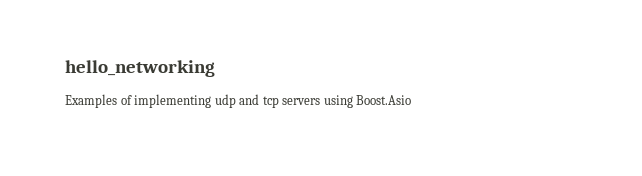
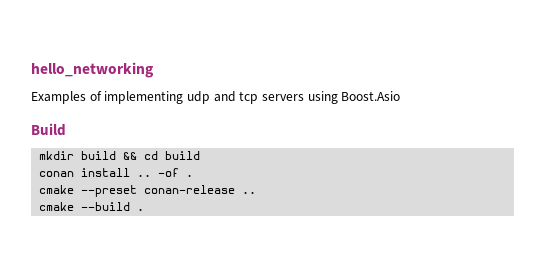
+ Build
+ mkdir build && cd build
+ conan install .. -of .
+ cmake --preset conan-release ..
+ cmake --build .

